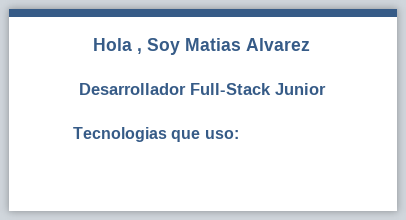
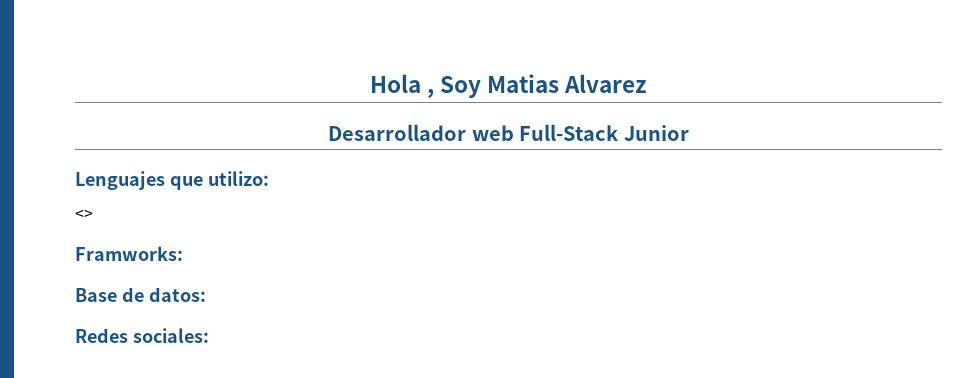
- Desarrollador Full-Stack Junior
+ Desarrollador web Full-Stack Junior
- Tecnologias que uso:
+ Lenguajes que utilizo:
+ <>
+ Framworks:
+ Base de datos:
+ Redes sociales:

